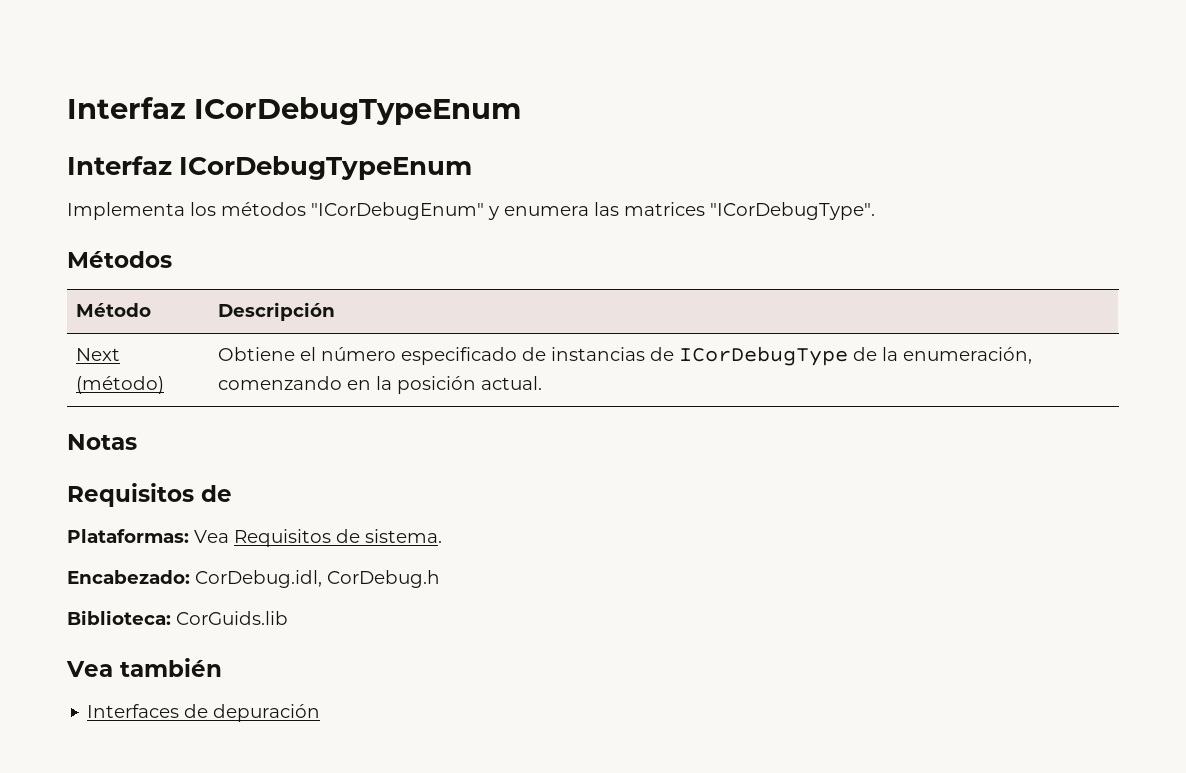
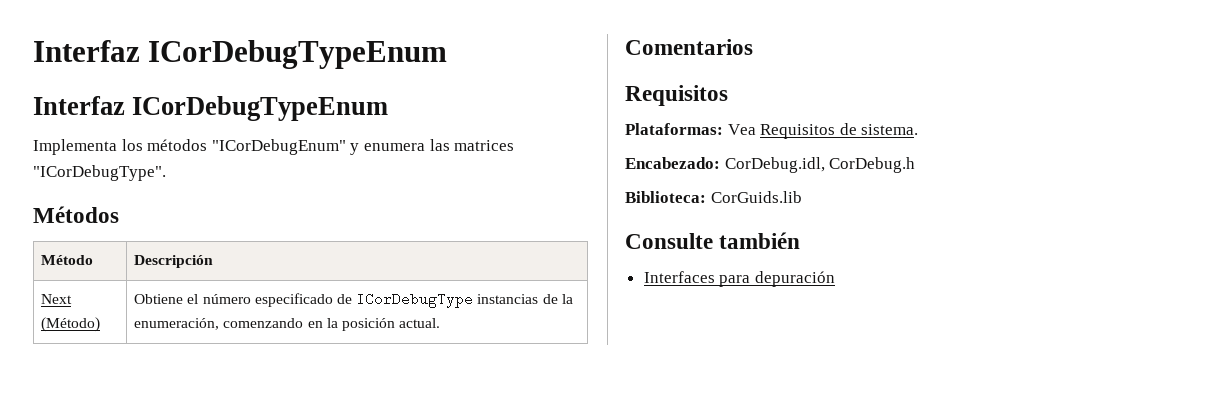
- Next (método) | Obtiene el número especificado de instancias de ICorDebugType de la enumeración, comenzando en la posición actual.
+ Next (Método) | Obtiene el número especificado de ICorDebugType instancias de la enumeración, comenzando en la posición actual.
- Notas
- Requisitos de
+ Comentarios
+ Requisitos
- Vea también
+ Consulte también
- Interfaces de depuración
+ Interfaces para depuración

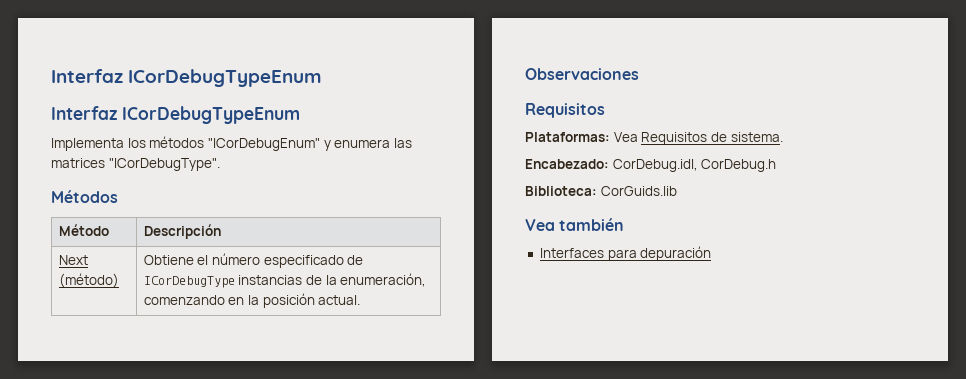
- Next (Método) | Obtiene el número especificado de ICorDebugType instancias de la enumeración, comenzando en la posición actual.
+ Next (método) | Obtiene el número especificado de ICorDebugType instancias de la enumeración, comenzando en la posición actual.
- Comentarios
+ Observaciones
- Consulte también
+ Vea también

